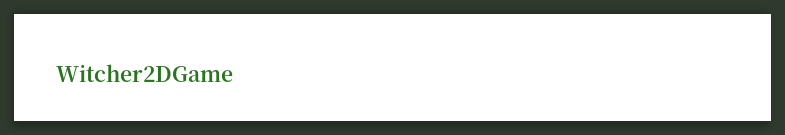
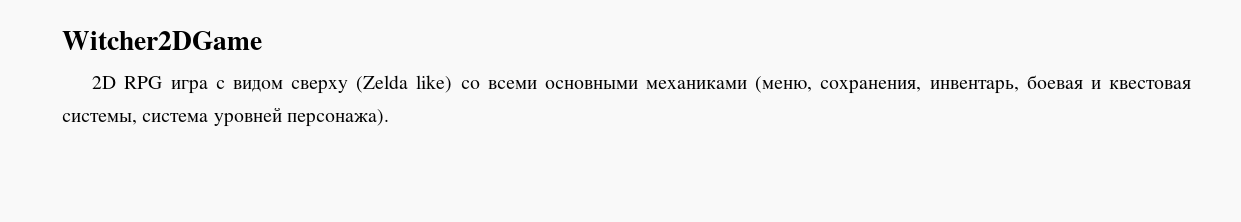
+ 2D RPG игра с видом сверху (Zelda like) со всеми основными механиками (меню, сохранения, инвентарь, боевая и квестовая системы, система уровней персонажа).

